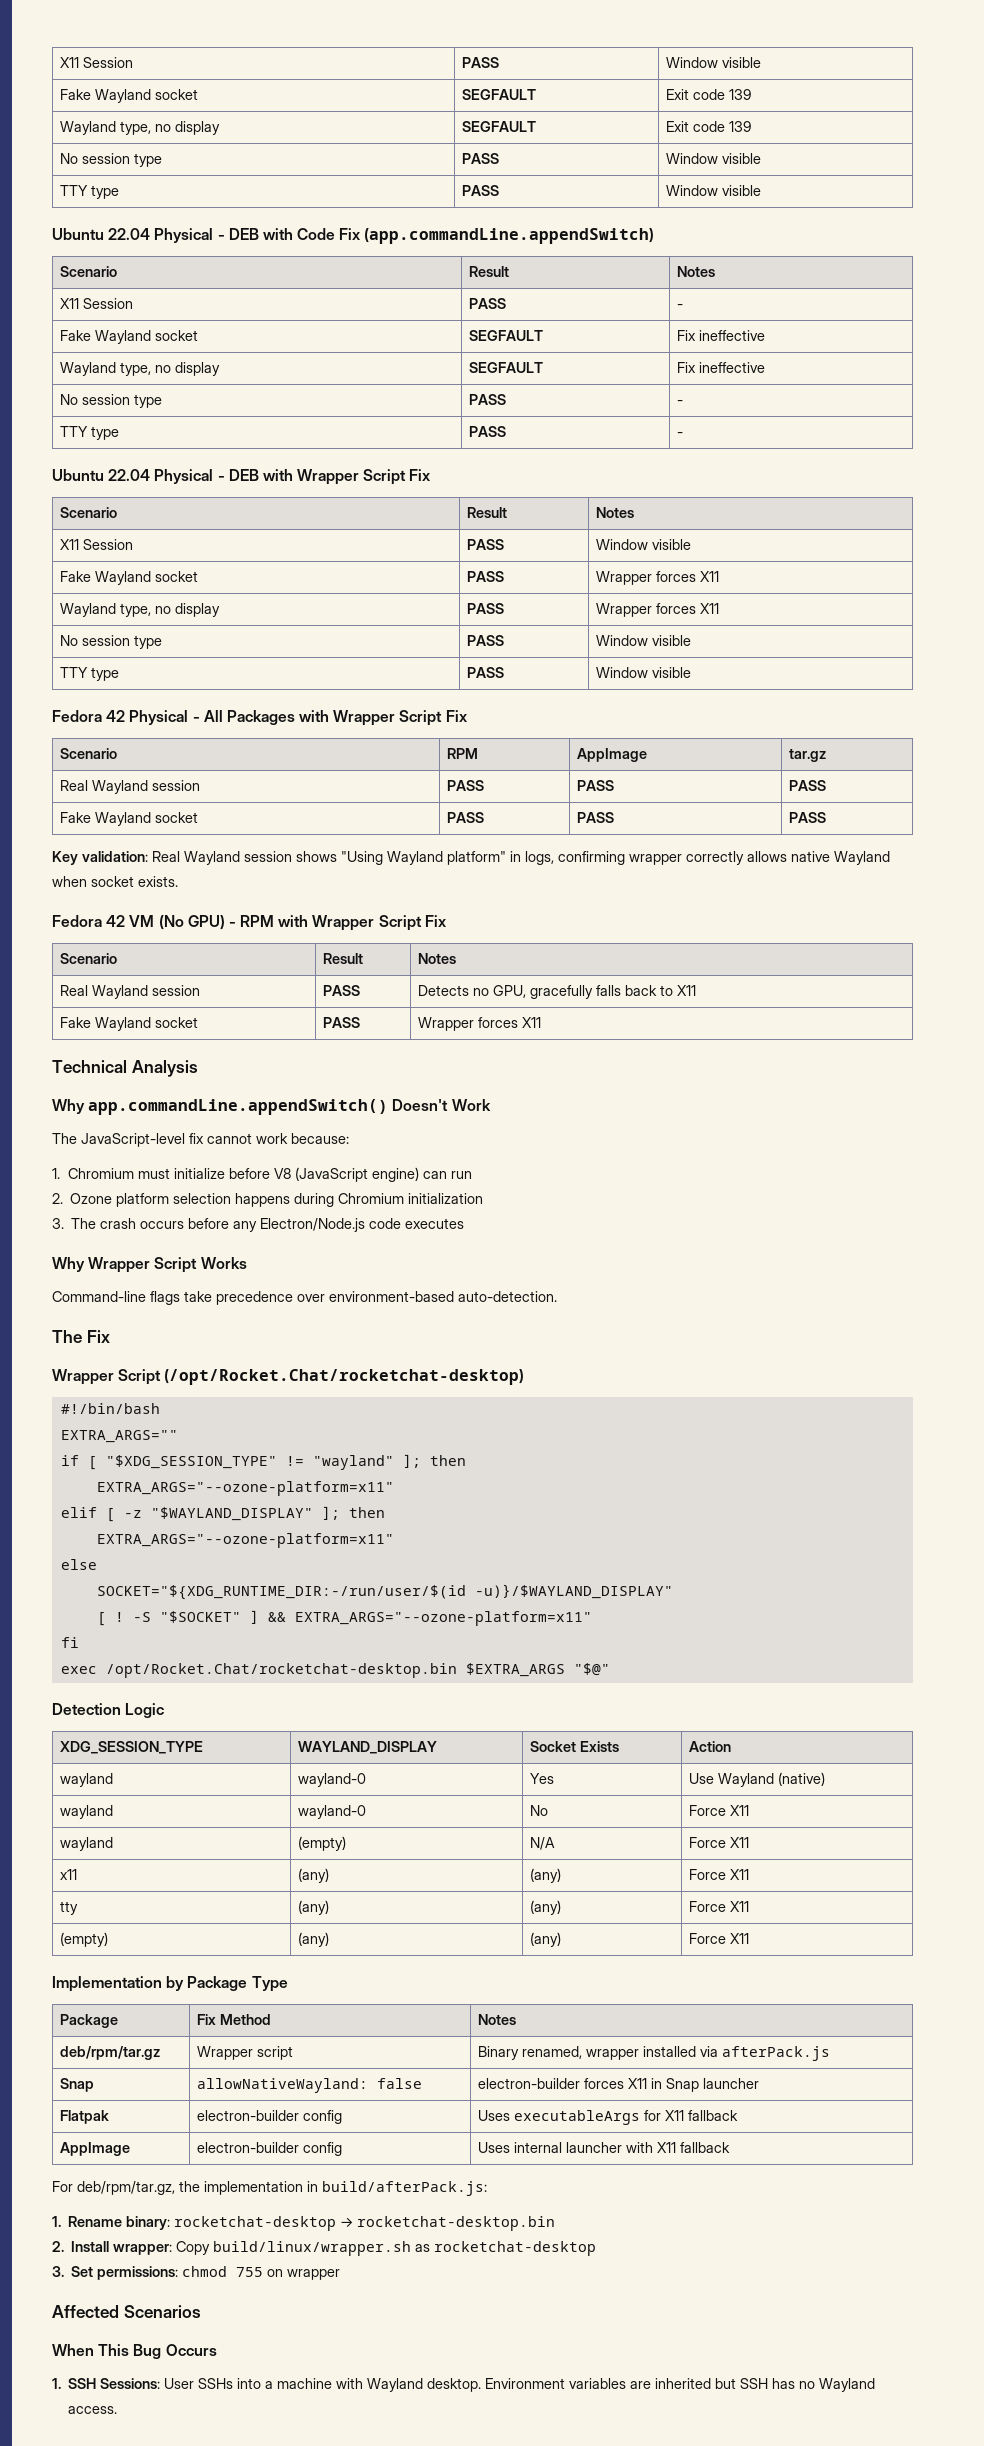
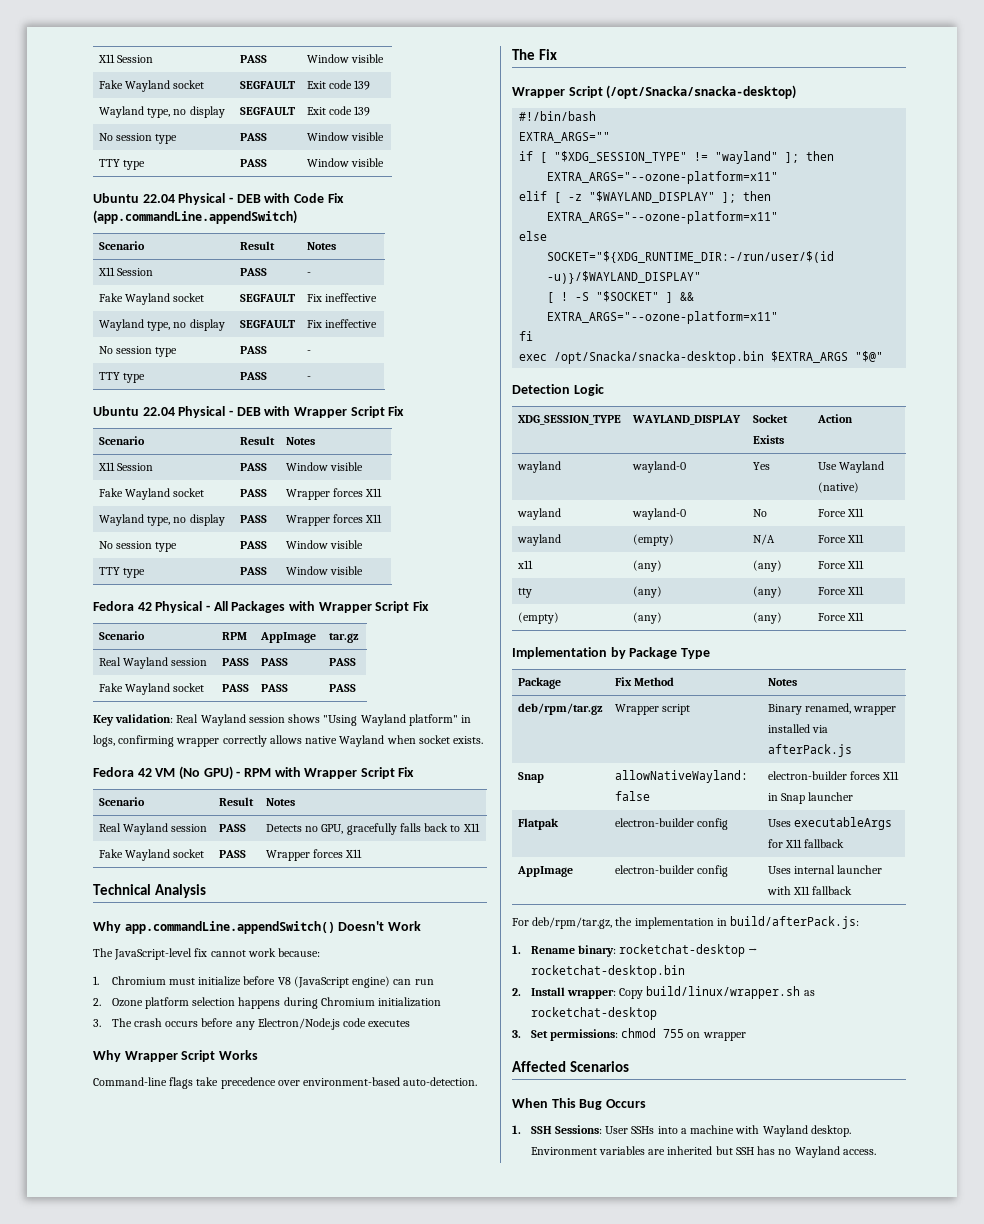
- Wrapper Script (/opt/Rocket.Chat/rocketchat-desktop)
+ Wrapper Script (/opt/Snacka/snacka-desktop)
- exec /opt/Rocket.Chat/rocketchat-desktop.bin $EXTRA_ARGS "$@"
+ exec /opt/Snacka/snacka-desktop.bin $EXTRA_ARGS "$@"

